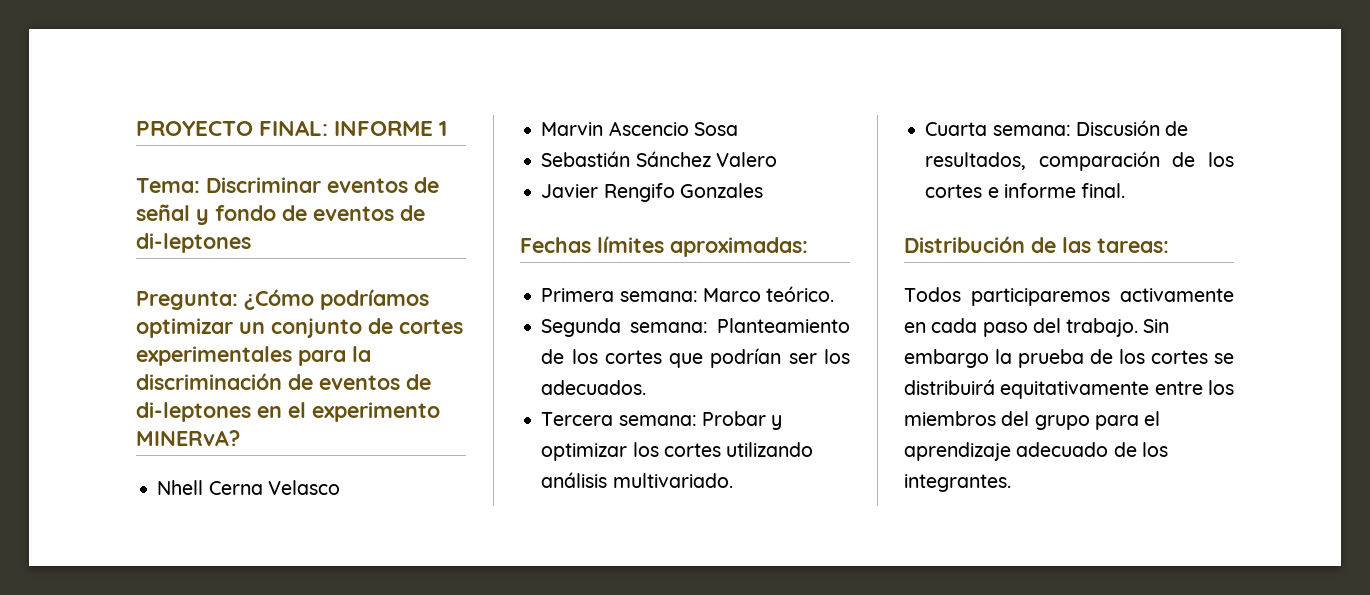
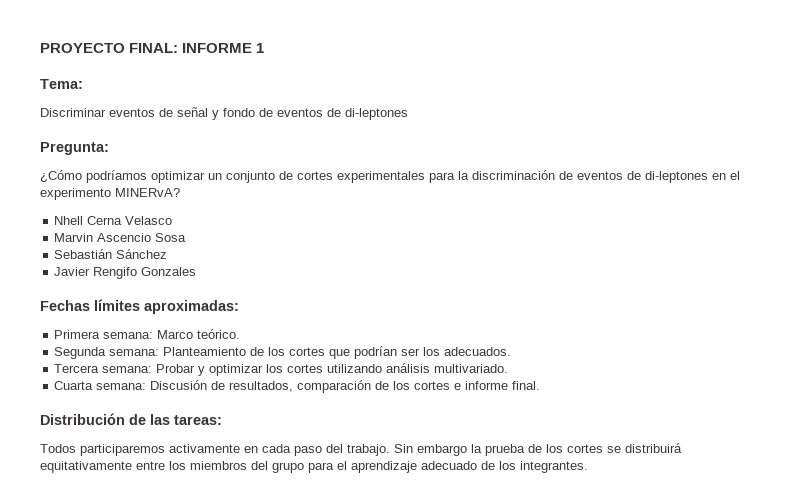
- Tema: Discriminar eventos de señal y fondo de eventos de di-leptones
+ Tema:
+ Discriminar eventos de señal y fondo de eventos de di-leptones
- Pregunta: ¿Cómo podríamos optimizar un conjunto de cortes experimentales para la discriminación de eventos de di-leptones en el experimento MINERvA?
+ Pregunta:
+ ¿Cómo podríamos optimizar un conjunto de cortes experimentales para la discriminación de eventos de di-leptones en el experimento MINERvA?
- Sebastián Sánchez Valero
+ Sebastián Sánchez

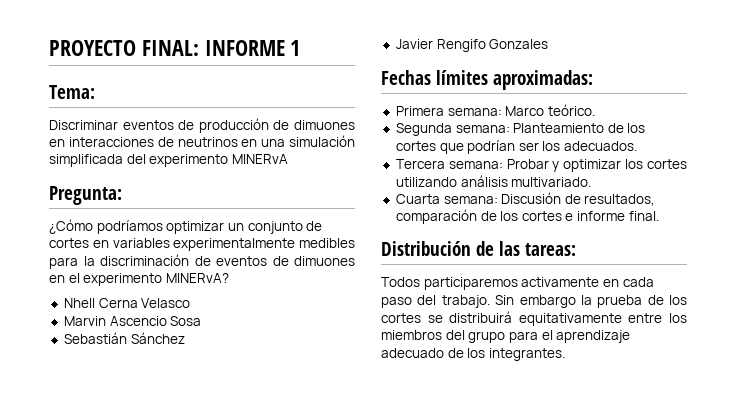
- Discriminar eventos de señal y fondo de eventos de di-leptones
+ Discriminar eventos de producción de dimuones en interacciones de neutrinos en una simulación simplificada del experimento MINERvA
- ¿Cómo podríamos optimizar un conjunto de cortes experimentales para la discriminación de eventos de di-leptones en el experimento MINERvA?
+ ¿Cómo podríamos optimizar un conjunto de cortes en variables experimentalmente medibles para la discriminación de eventos de dimuones en el experimento MINERvA?

